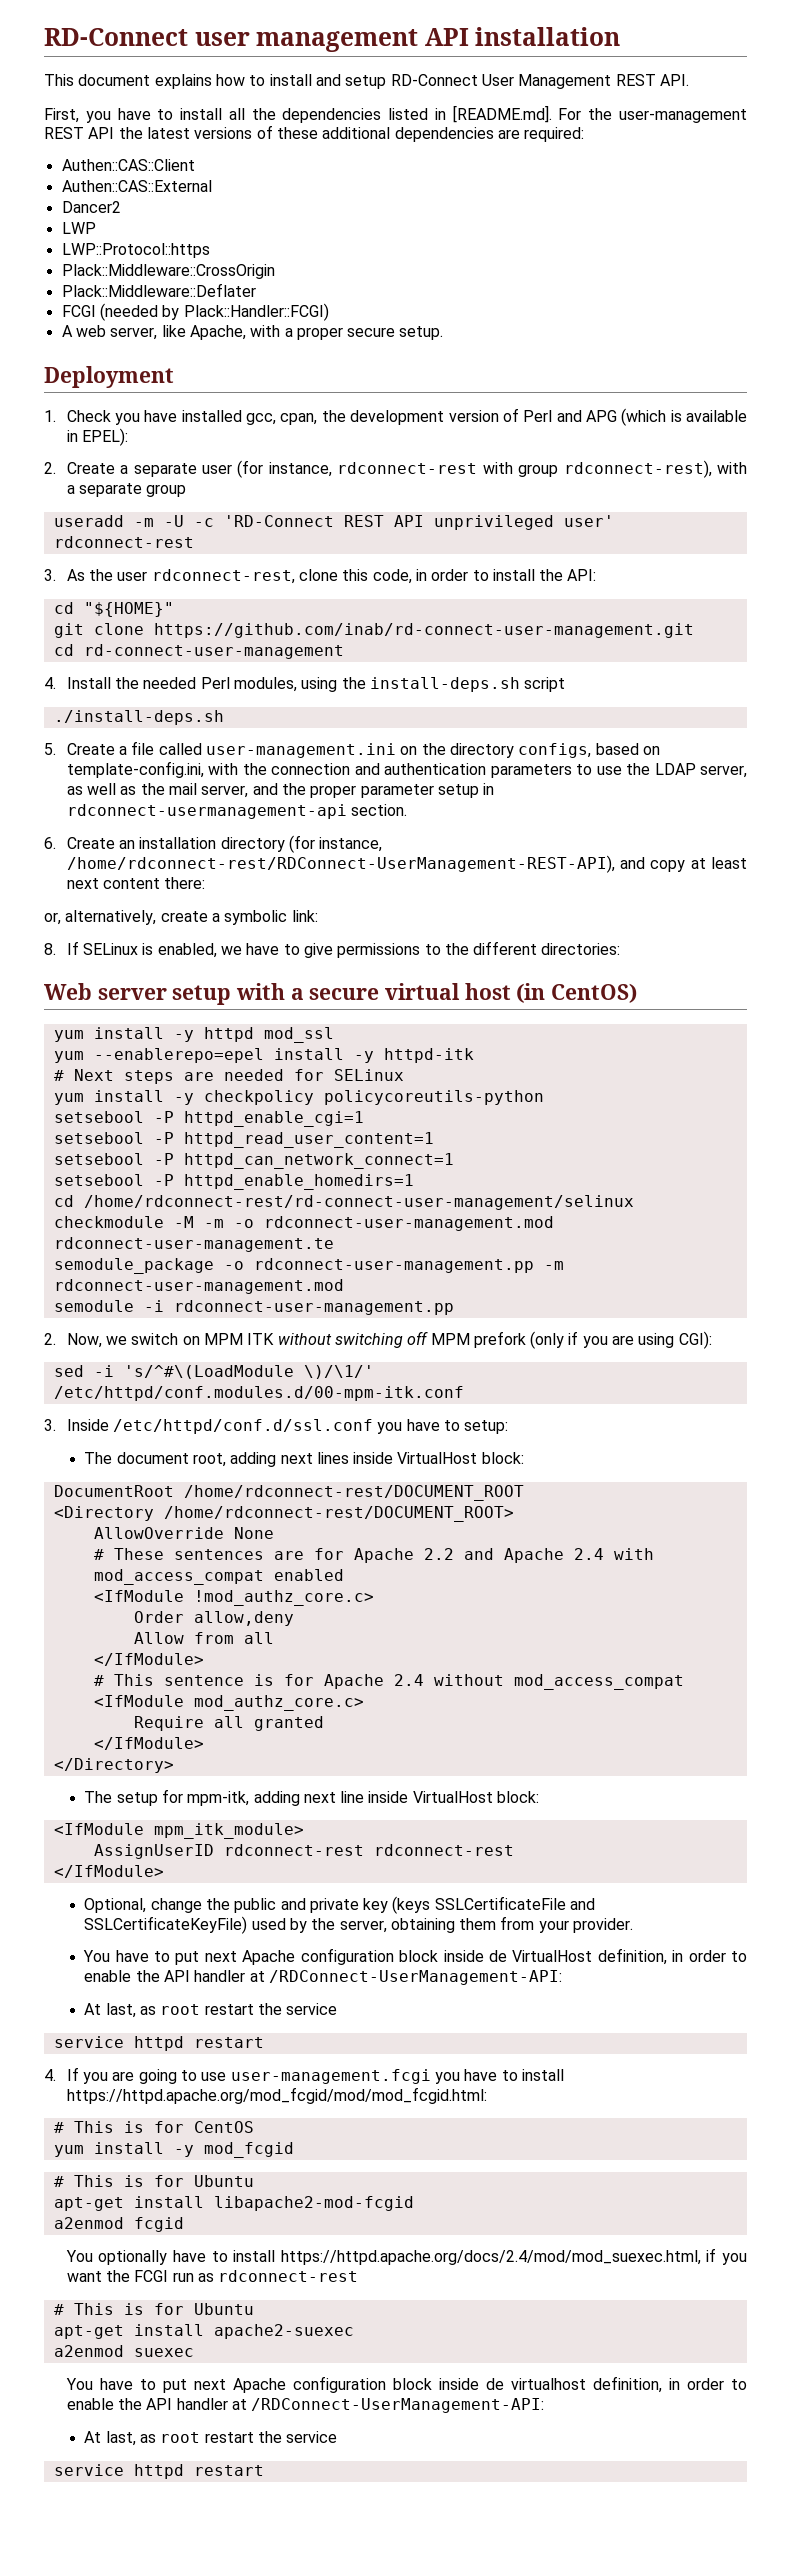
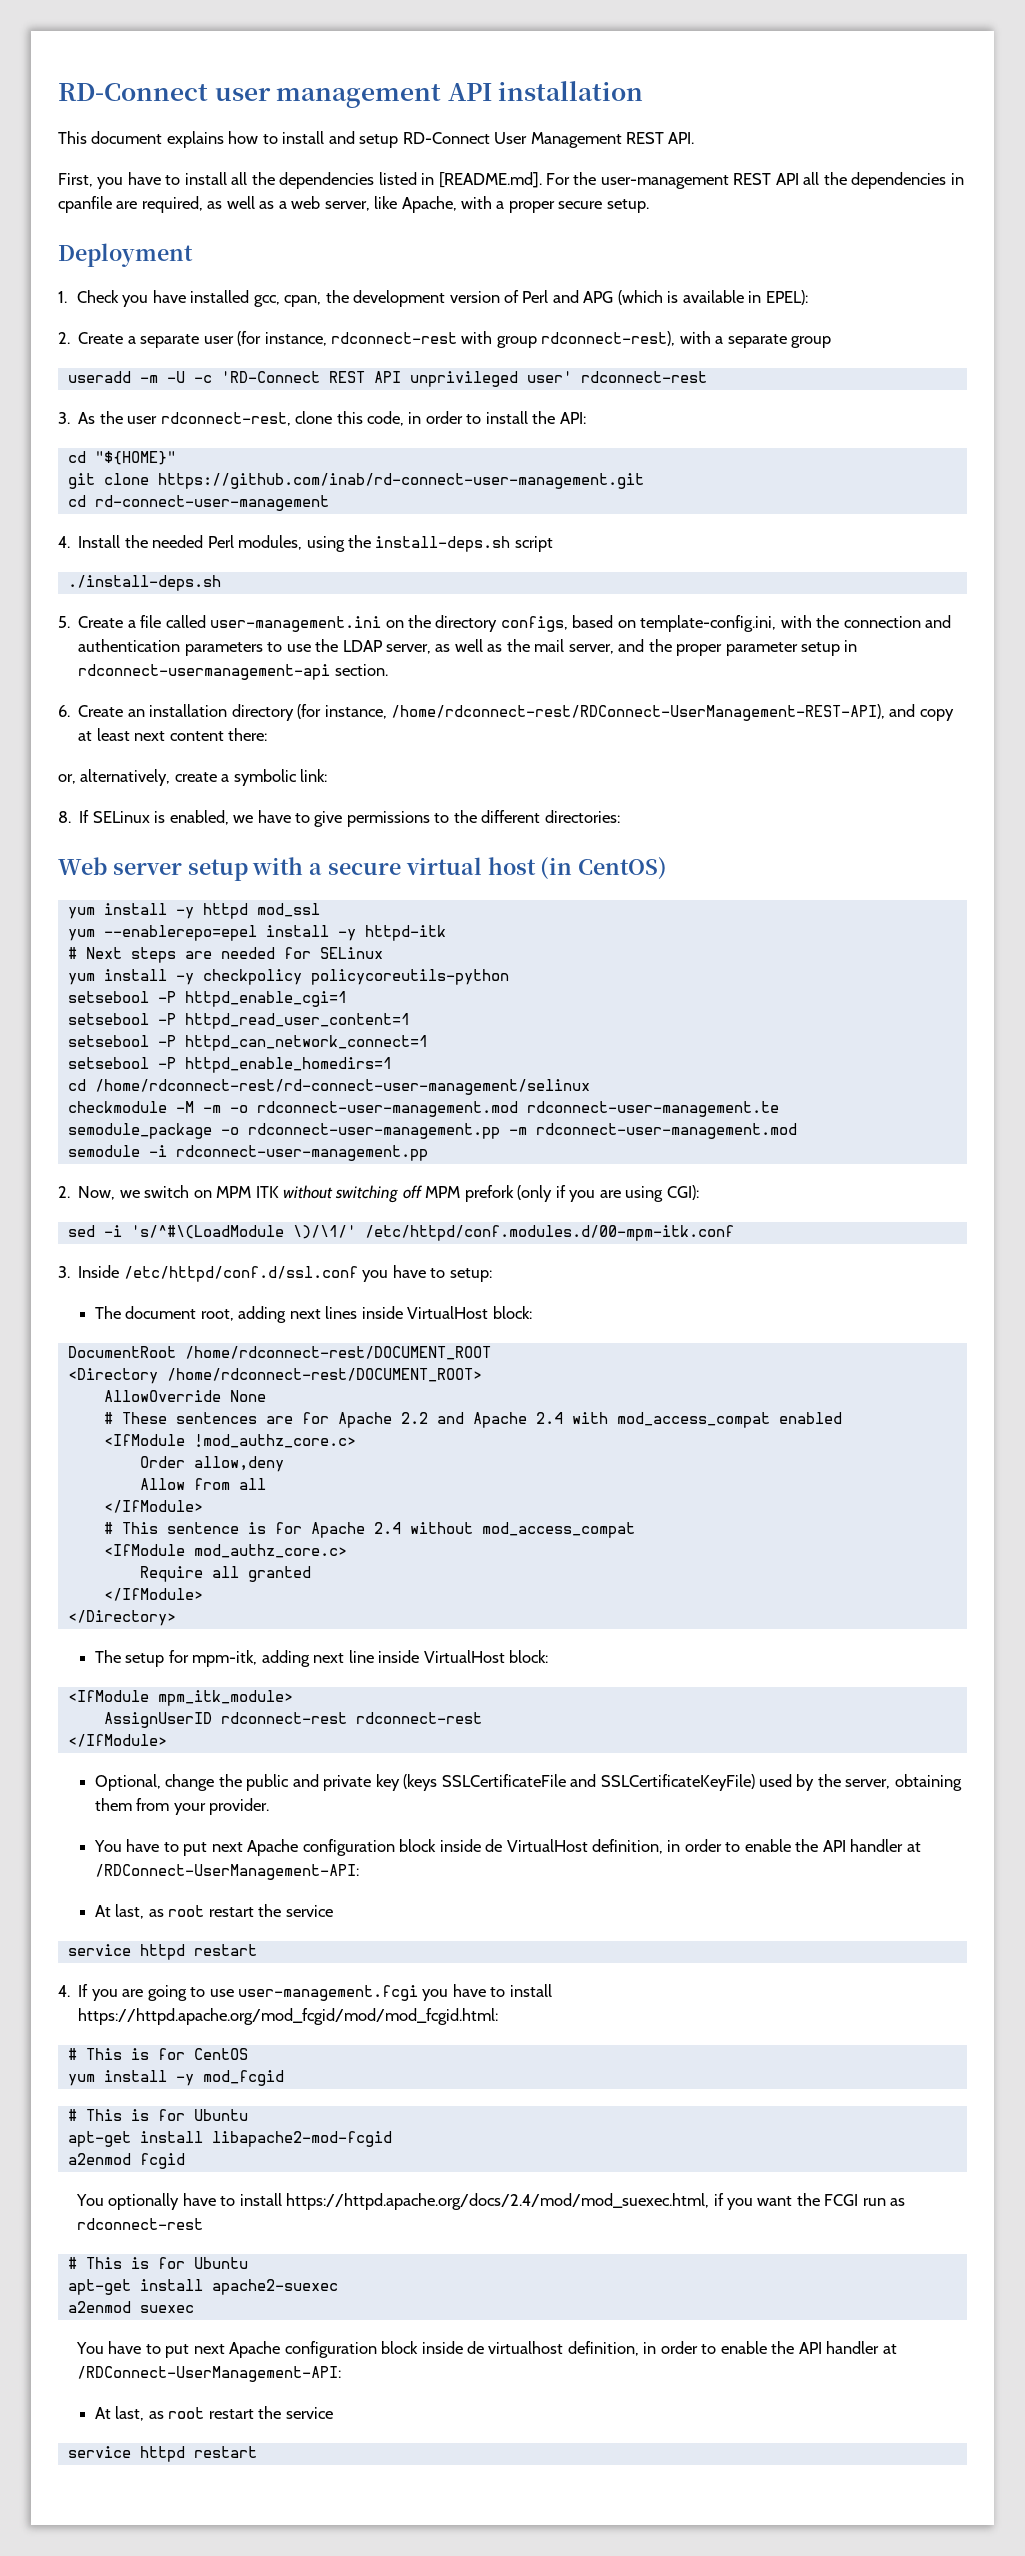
- First, you have to install all the dependencies listed in [README.md]. For the user-management REST API the latest versions of these additional dependencies are required:
- Authen::CAS::Client
- Authen::CAS::External
- Dancer2
- LWP
- LWP::Protocol::https
- Plack::Middleware::CrossOrigin
- Plack::Middleware::Deflater
- FCGI (needed by Plack::Handler::FCGI)
- A web server, like Apache, with a proper secure setup.
+ First, you have to install all the dependencies listed in [README.md]. For the user-management REST API all the dependencies in cpanfile are required, as well as a web server, like Apache, with a proper secure setup.

